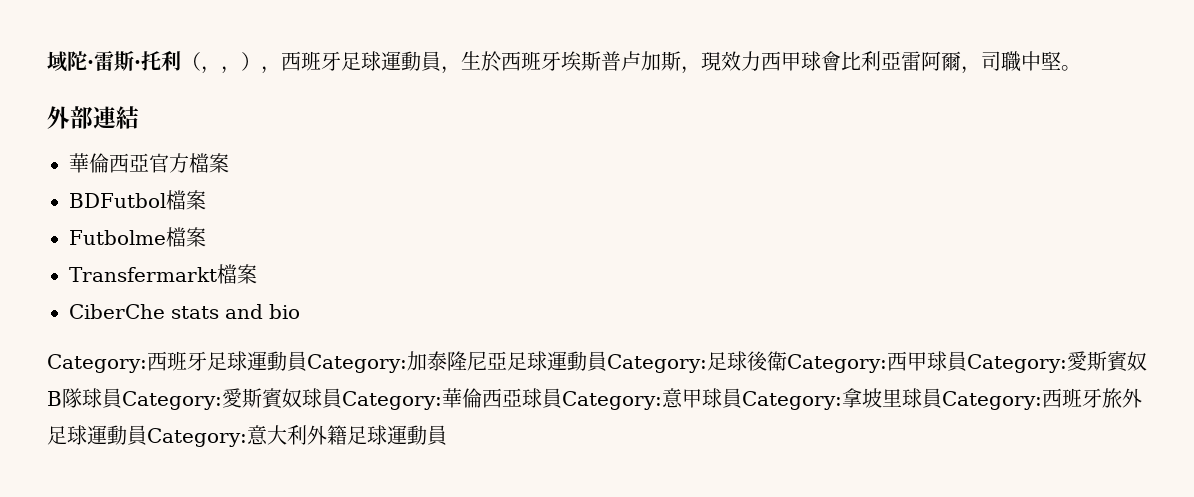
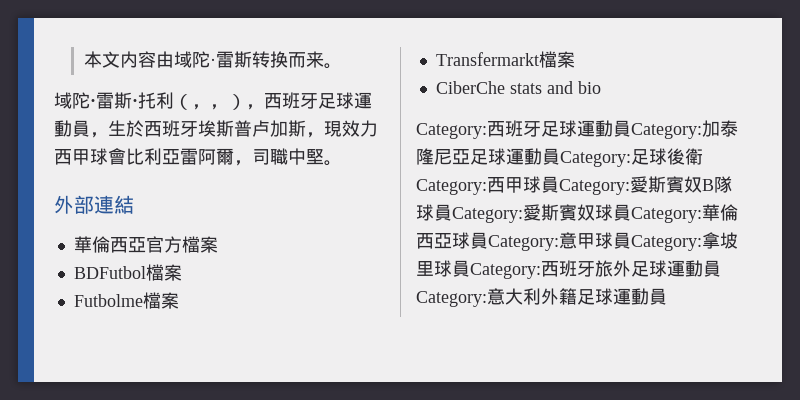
+ 本文内容由域陀·雷斯转换而来。

